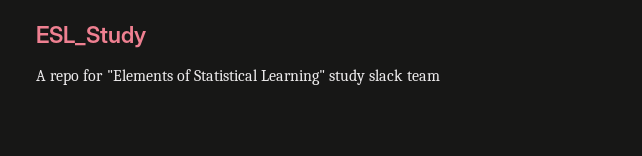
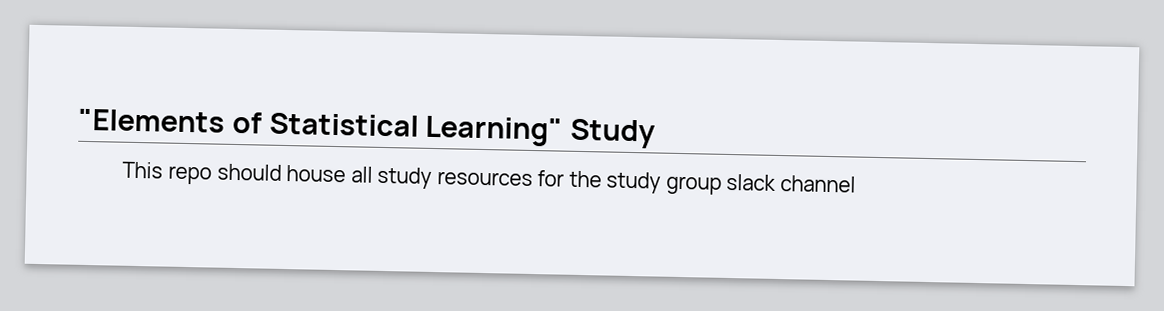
- ESL_Study
- A repo for "Elements of Statistical Learning" study slack team
+ "Elements of Statistical Learning" Study
+ This repo should house all study resources for the study group slack channel

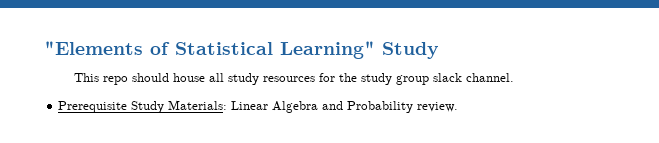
- This repo should house all study resources for the study group slack channel
+ This repo should house all study resources for the study group slack channel.
+ Prerequisite Study Materials: Linear Algebra and Probability review.

